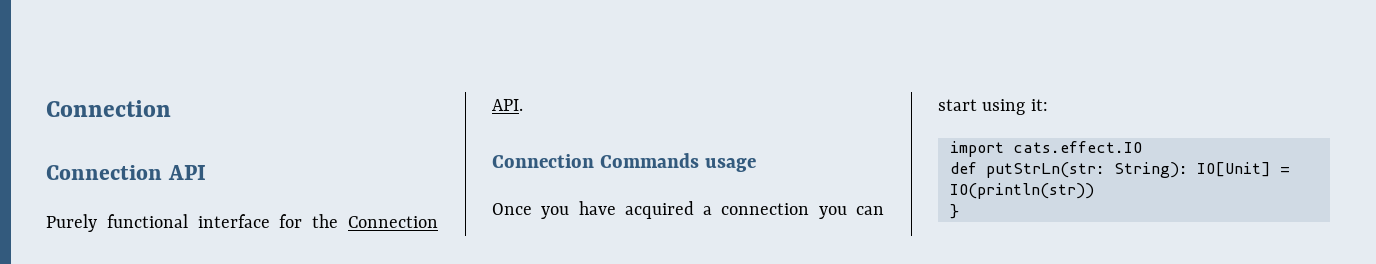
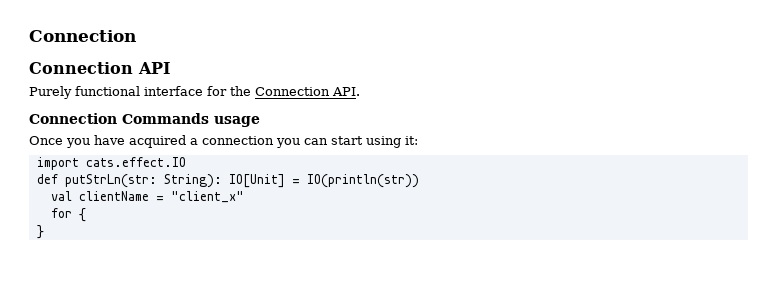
+ val clientName = "client_x"
+ for {

